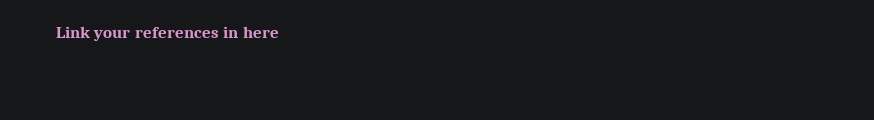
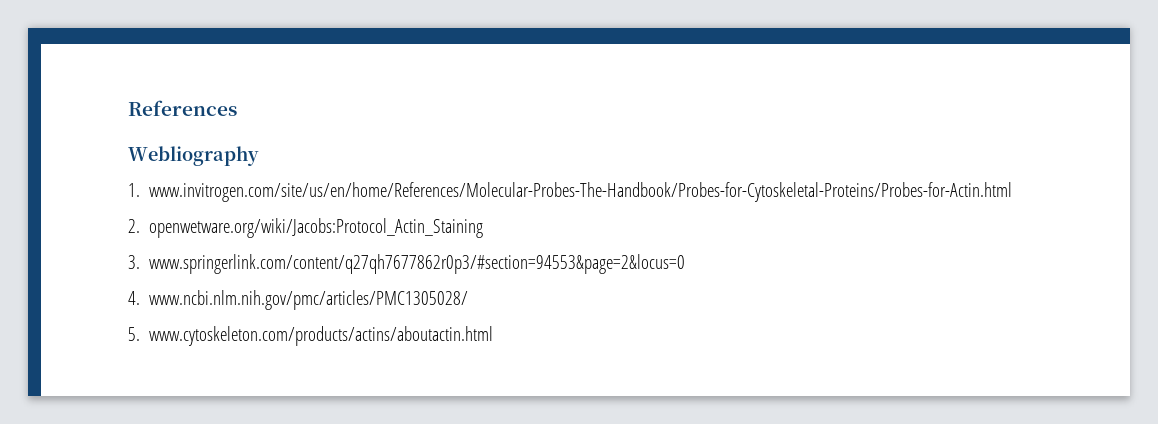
- Link your references in here
+ References
+ Webliography
+ 1. www.invitrogen.com/site/us/en/home/References/Molecular-Probes-The-Handbook/Probes-for-Cytoskeletal-Proteins/Probes-for-Actin.html
+ 2. openwetware.org/wiki/Jacobs:Protocol_Actin_Staining
+ 3. www.springerlink.com/content/q27qh7677862r0p3/#section=94553&page=2&locus=0
+ 4. www.ncbi.nlm.nih.gov/pmc/articles/PMC1305028/
+ 5. www.cytoskeleton.com/products/actins/aboutactin.html

